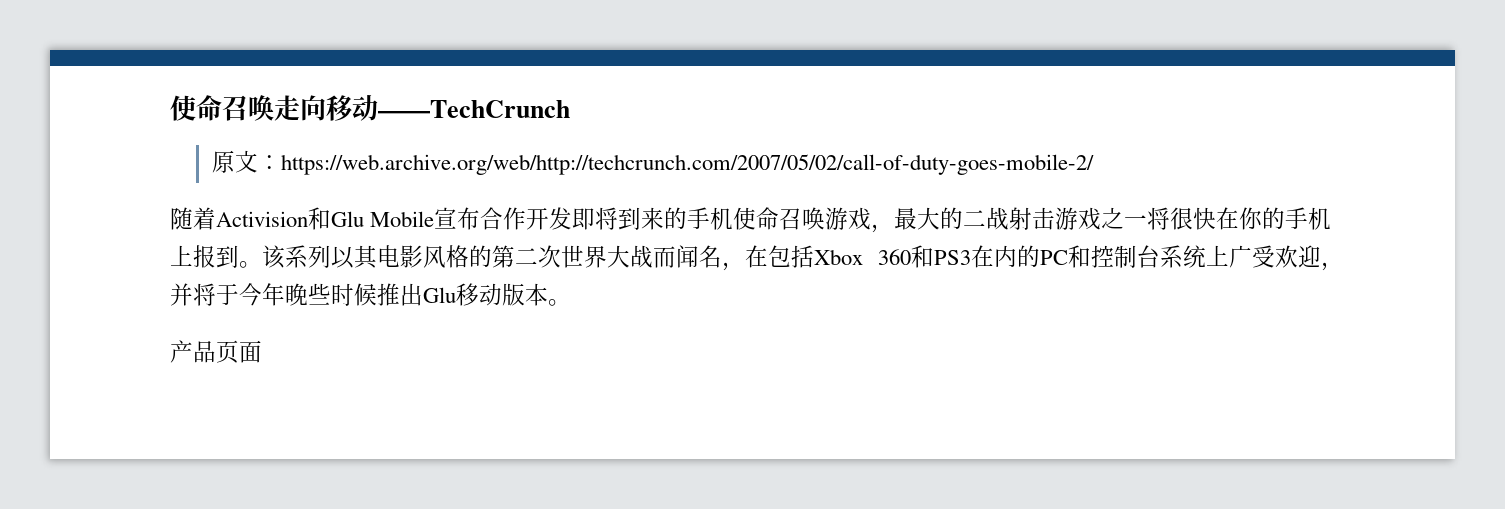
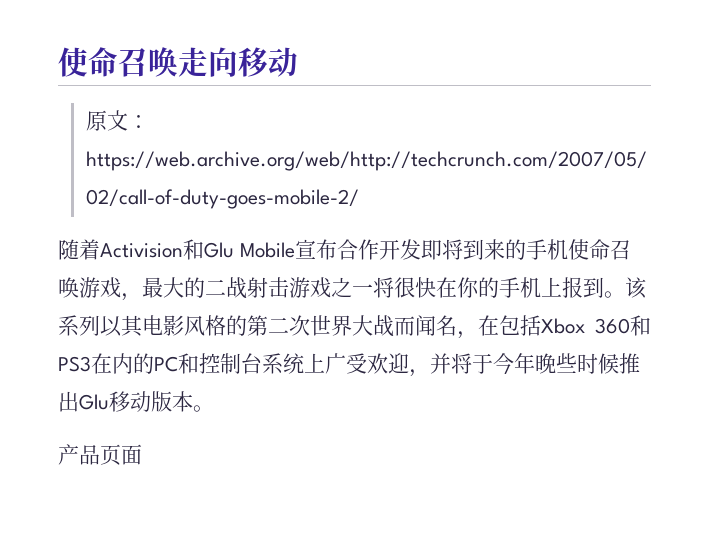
- 使命召唤走向移动——TechCrunch
+ 使命召唤走向移动

